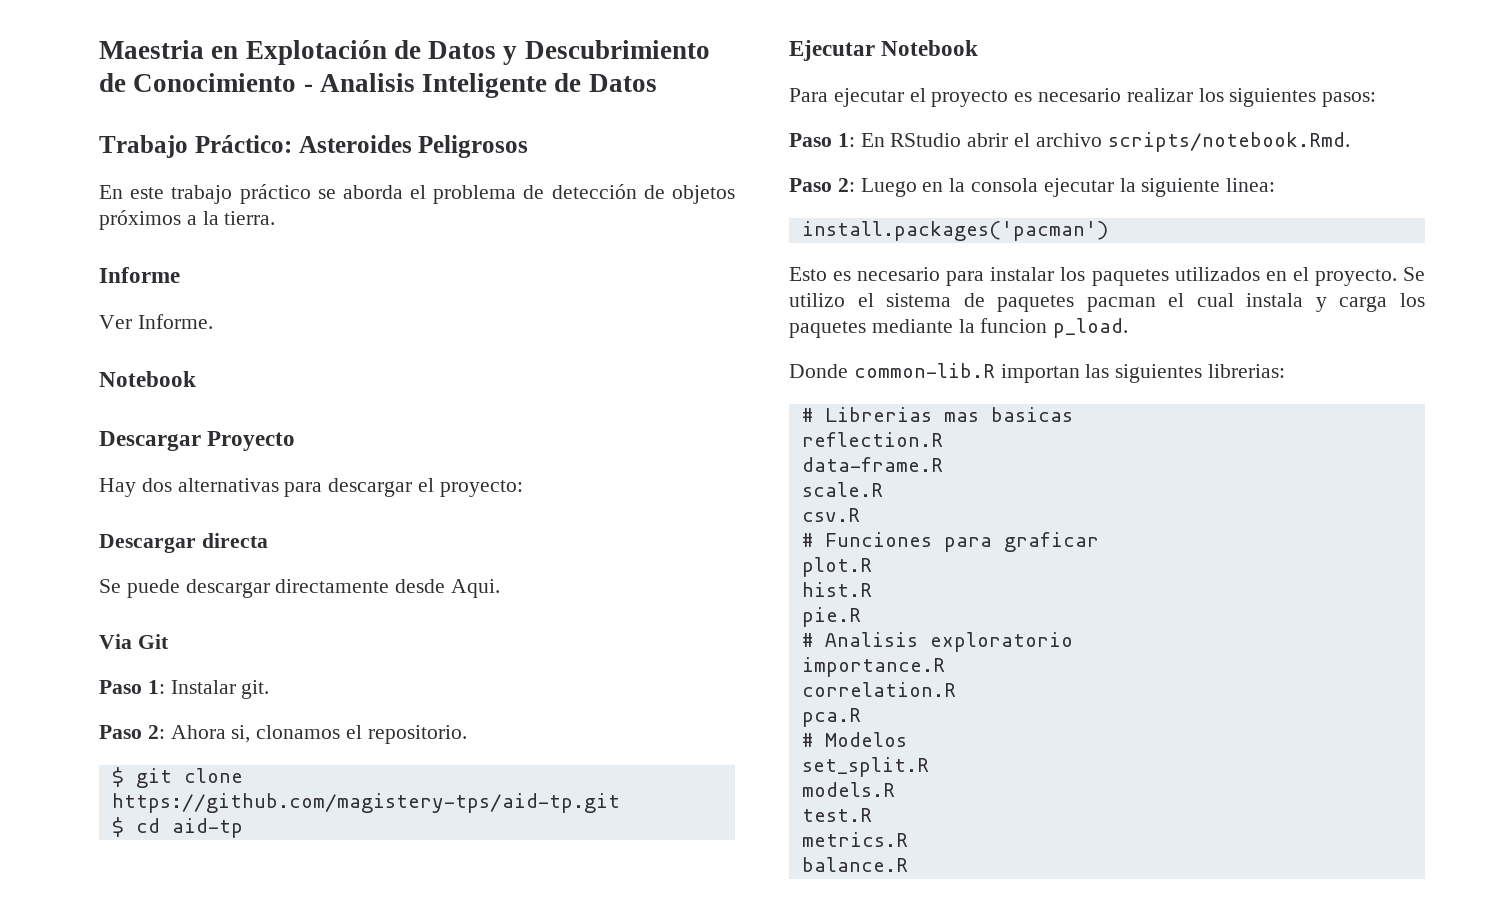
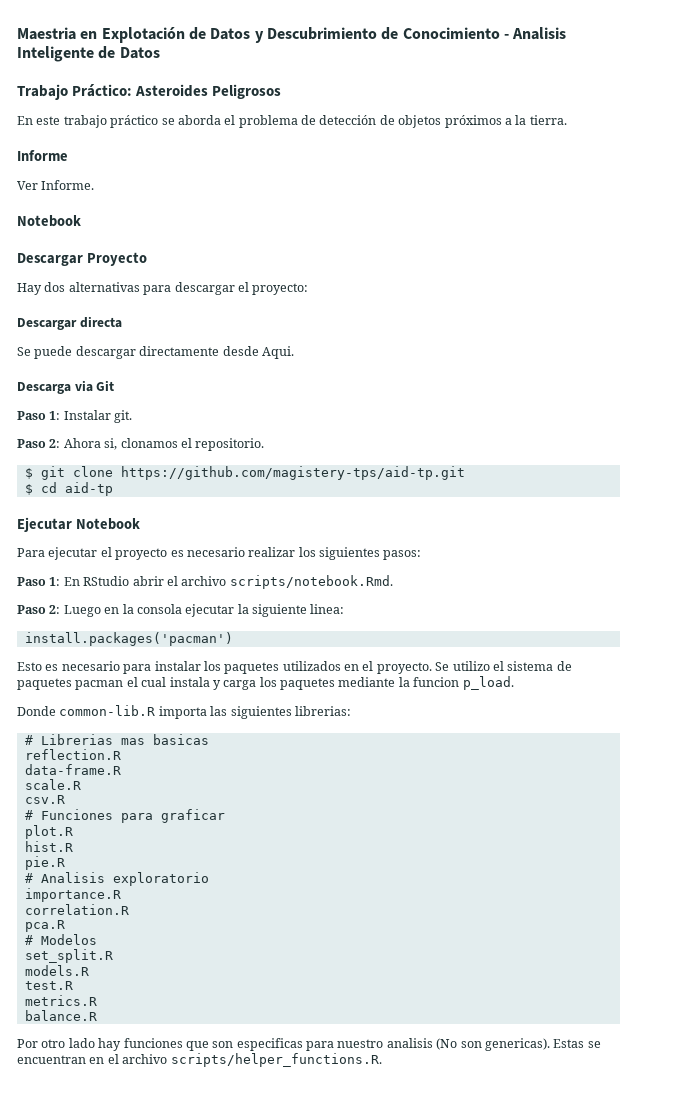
- Via Git
+ Descarga via Git
- Donde common-lib.R importan las siguientes librerias:
+ Donde common-lib.R importa las siguientes librerias:
+ Por otro lado hay funciones que son especificas para nuestro analisis (No son genericas). Estas se encuentran en el archivo scripts/helper_functions.R.

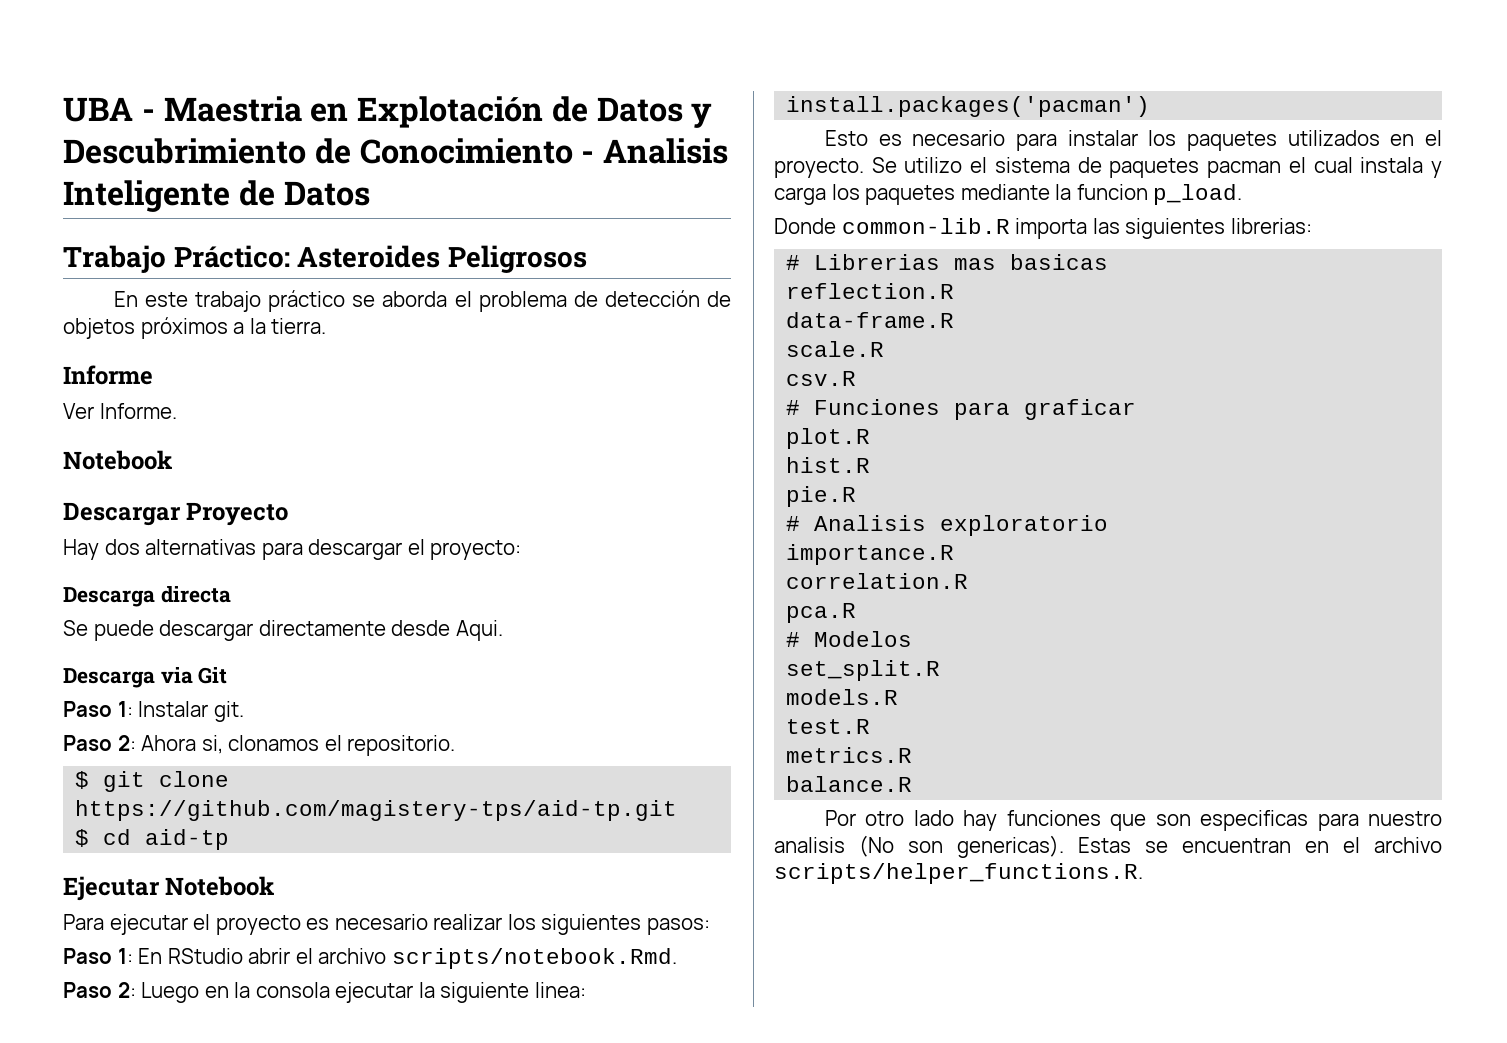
- Maestria en Explotación de Datos y Descubrimiento de Conocimiento - Analisis Inteligente de Datos
+ UBA - Maestria en Explotación de Datos y Descubrimiento de Conocimiento - Analisis Inteligente de Datos
- Descargar directa
+ Descarga directa

